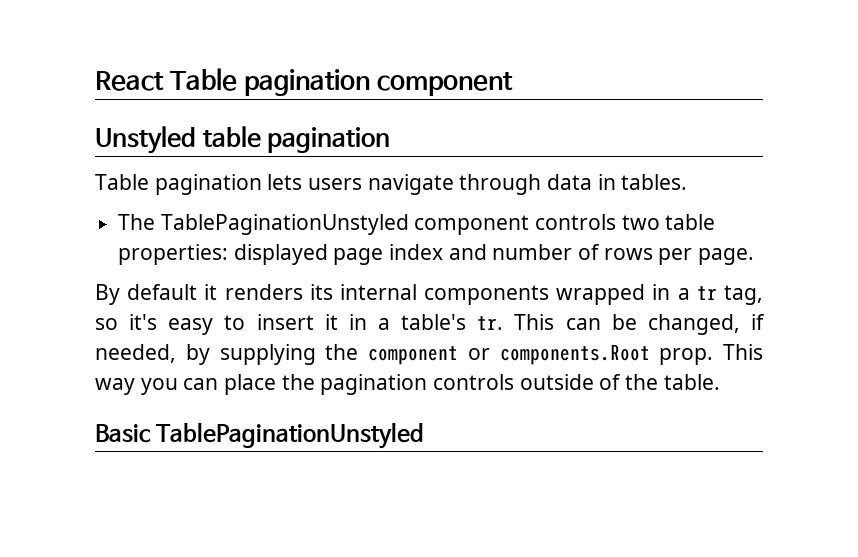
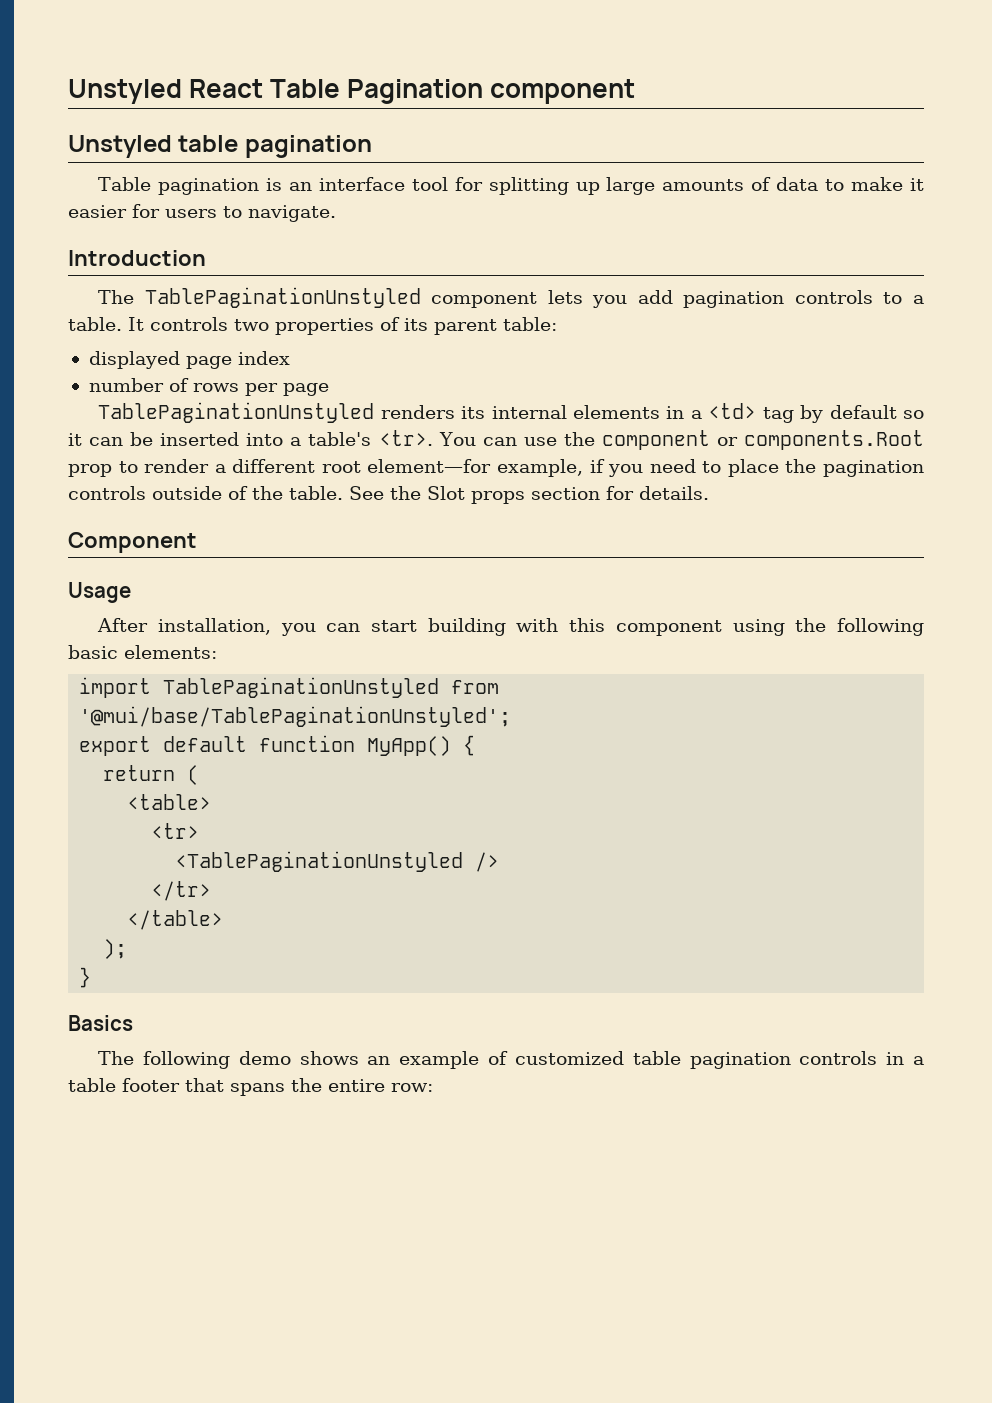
- React Table pagination component
+ Unstyled React Table Pagination component
- Table pagination lets users navigate through data in tables.
- The TablePaginationUnstyled component controls two table properties: displayed page index and number of rows per page.
- By default it renders its internal components wrapped in a tr tag, so it's easy to insert it in a table's tr. This can be changed, if needed, by supplying the component or components.Root prop. This way you can place the pagination controls outside of the table.
- Basic TablePaginationUnstyled
+ Table pagination is an interface tool for splitting up large amounts of data to make it easier for users to navigate.
+ Introduction
+ The TablePaginationUnstyled component lets you add pagination controls to a table. It controls two properties of its parent table:
+ displayed page index
+ number of rows per page
+ TablePaginationUnstyled renders its internal elements in a <td> tag by default so it can be inserted into a table's <tr>. You can use the component or components.Root prop to render a different root element—for example, if you need to place the pagination controls outside of the table. See the Slot props section for details.
+ Component
+ Usage
+ After installation, you can start building with this component using the following basic elements:
+ import TablePaginationUnstyled from '@mui/base/TablePaginationUnstyled';
+ export default function MyApp() {
+ return (
+ <table>
+ <tr>
+ <TablePaginationUnstyled />
+ </tr>
+ </table>
+ );
+ }
+ Basics
+ The following demo shows an example of customized table pagination controls in a table footer that spans the entire row:

